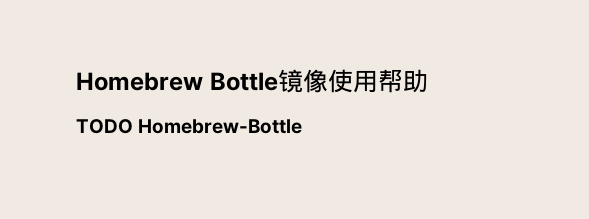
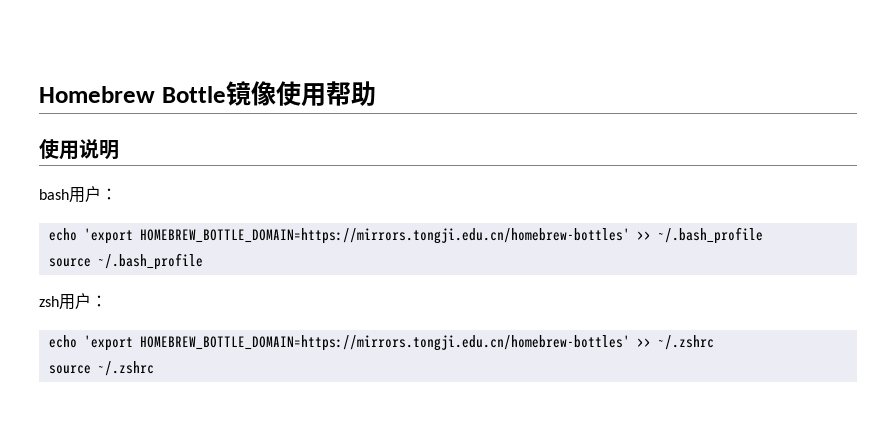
- TODO Homebrew-Bottle
+ 使用说明
+ bash用户：
+ echo 'export HOMEBREW_BOTTLE_DOMAIN=https://mirrors.tongji.edu.cn/homebrew-bottles' >> ~/.bash_profile
+ source ~/.bash_profile
+ zsh用户：
+ echo 'export HOMEBREW_BOTTLE_DOMAIN=https://mirrors.tongji.edu.cn/homebrew-bottles' >> ~/.zshrc
+ source ~/.zshrc

